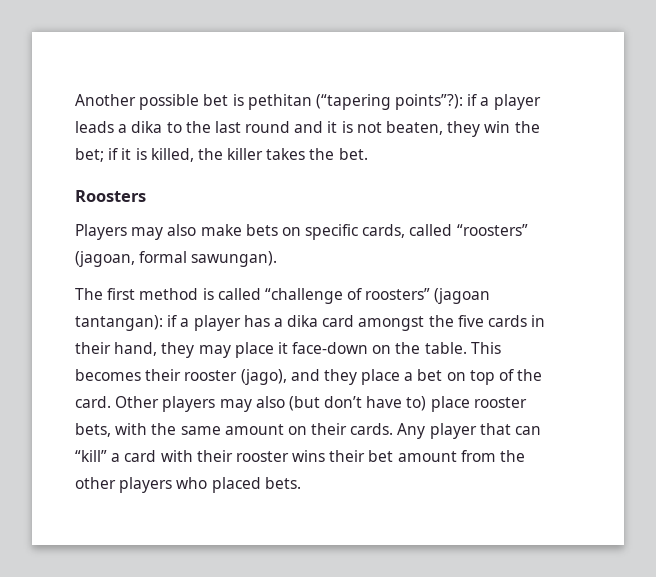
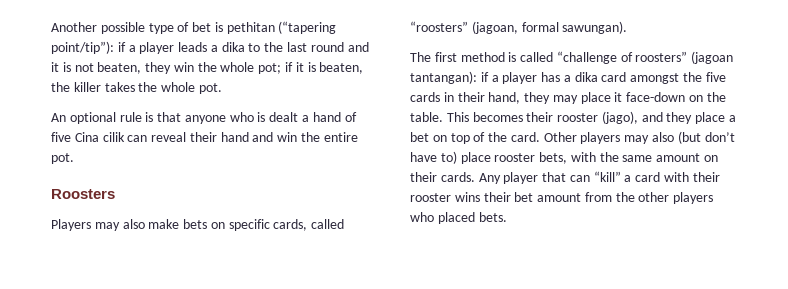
- Another possible bet is pethitan (“tapering points”?): if a player leads a dika to the last round and it is not beaten, they win the bet; if it is killed, the killer takes the bet.
+ Another possible type of bet is pethitan (“tapering point/tip”): if a player leads a dika to the last round and it is not beaten, they win the whole pot; if it is beaten, the killer takes the whole pot.
+ An optional rule is that anyone who is dealt a hand of five Cina cilik can reveal their hand and win the entire pot.

